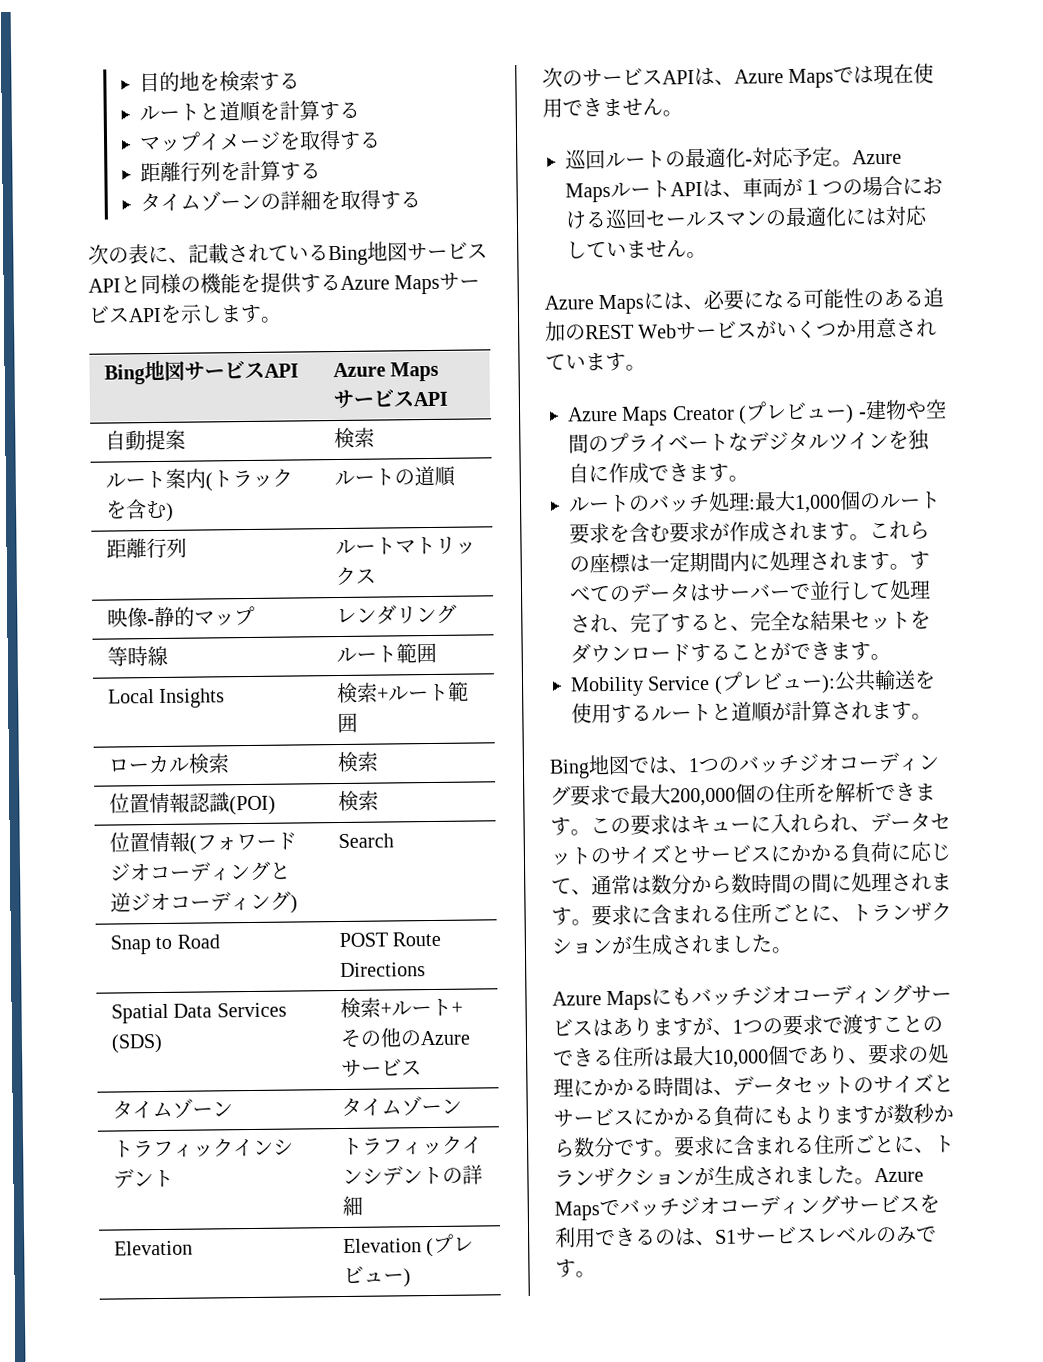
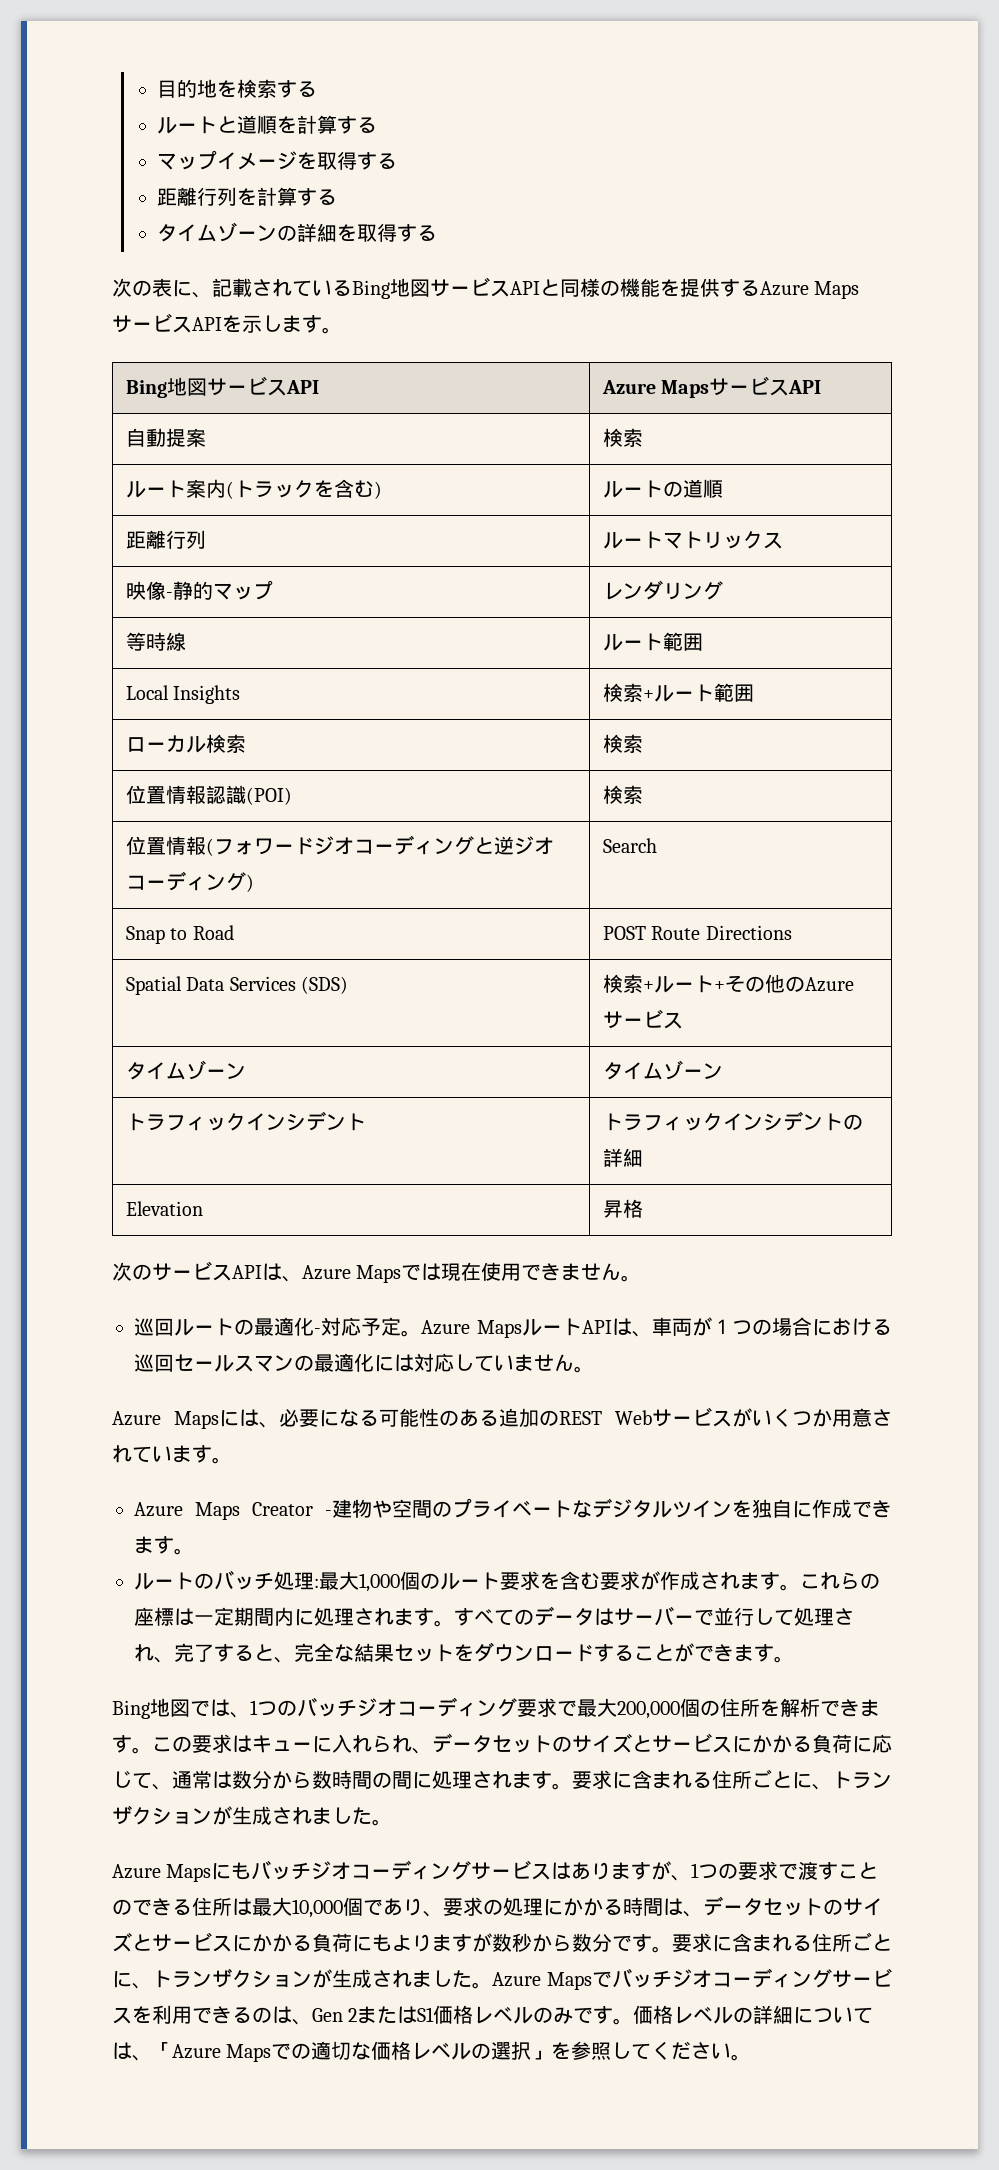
- Elevation | Elevation (プレビュー)
+ Elevation | 昇格
- Azure Maps Creator (プレビュー) -建物や空間のプライベートなデジタルツインを独自に作成できます。
+ Azure Maps Creator -建物や空間のプライベートなデジタルツインを独自に作成できます。
- Mobility Service (プレビュー):公共輸送を使用するルートと道順が計算されます。
- Azure Mapsでバッチジオコーディングサービスを利用できるのは、S1サービスレベルのみです。
+ Azure Mapsでバッチジオコーディングサービスを利用できるのは、Gen 2またはS1価格レベルのみです。価格レベルの詳細については、「Azure Mapsでの適切な価格レベルの選択」を参照してください。

